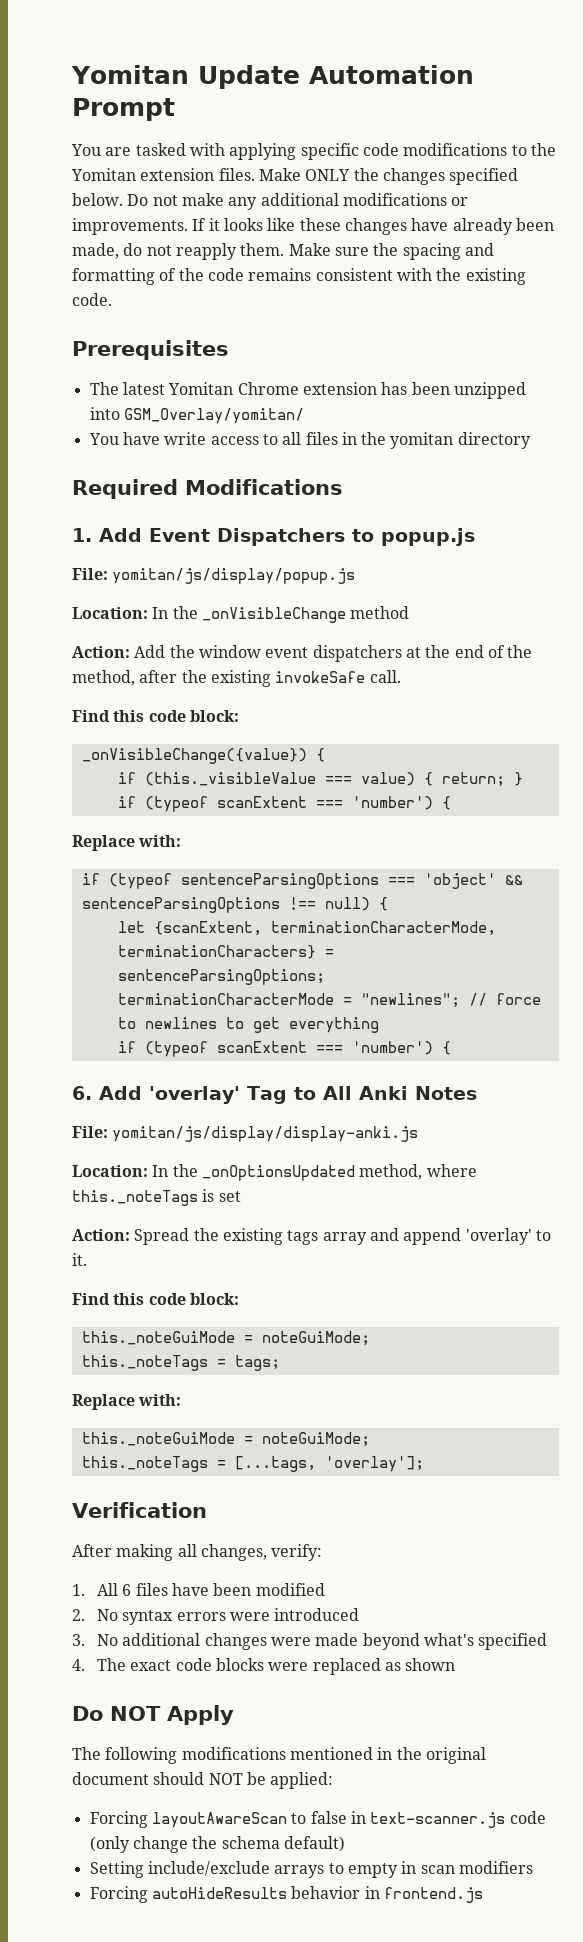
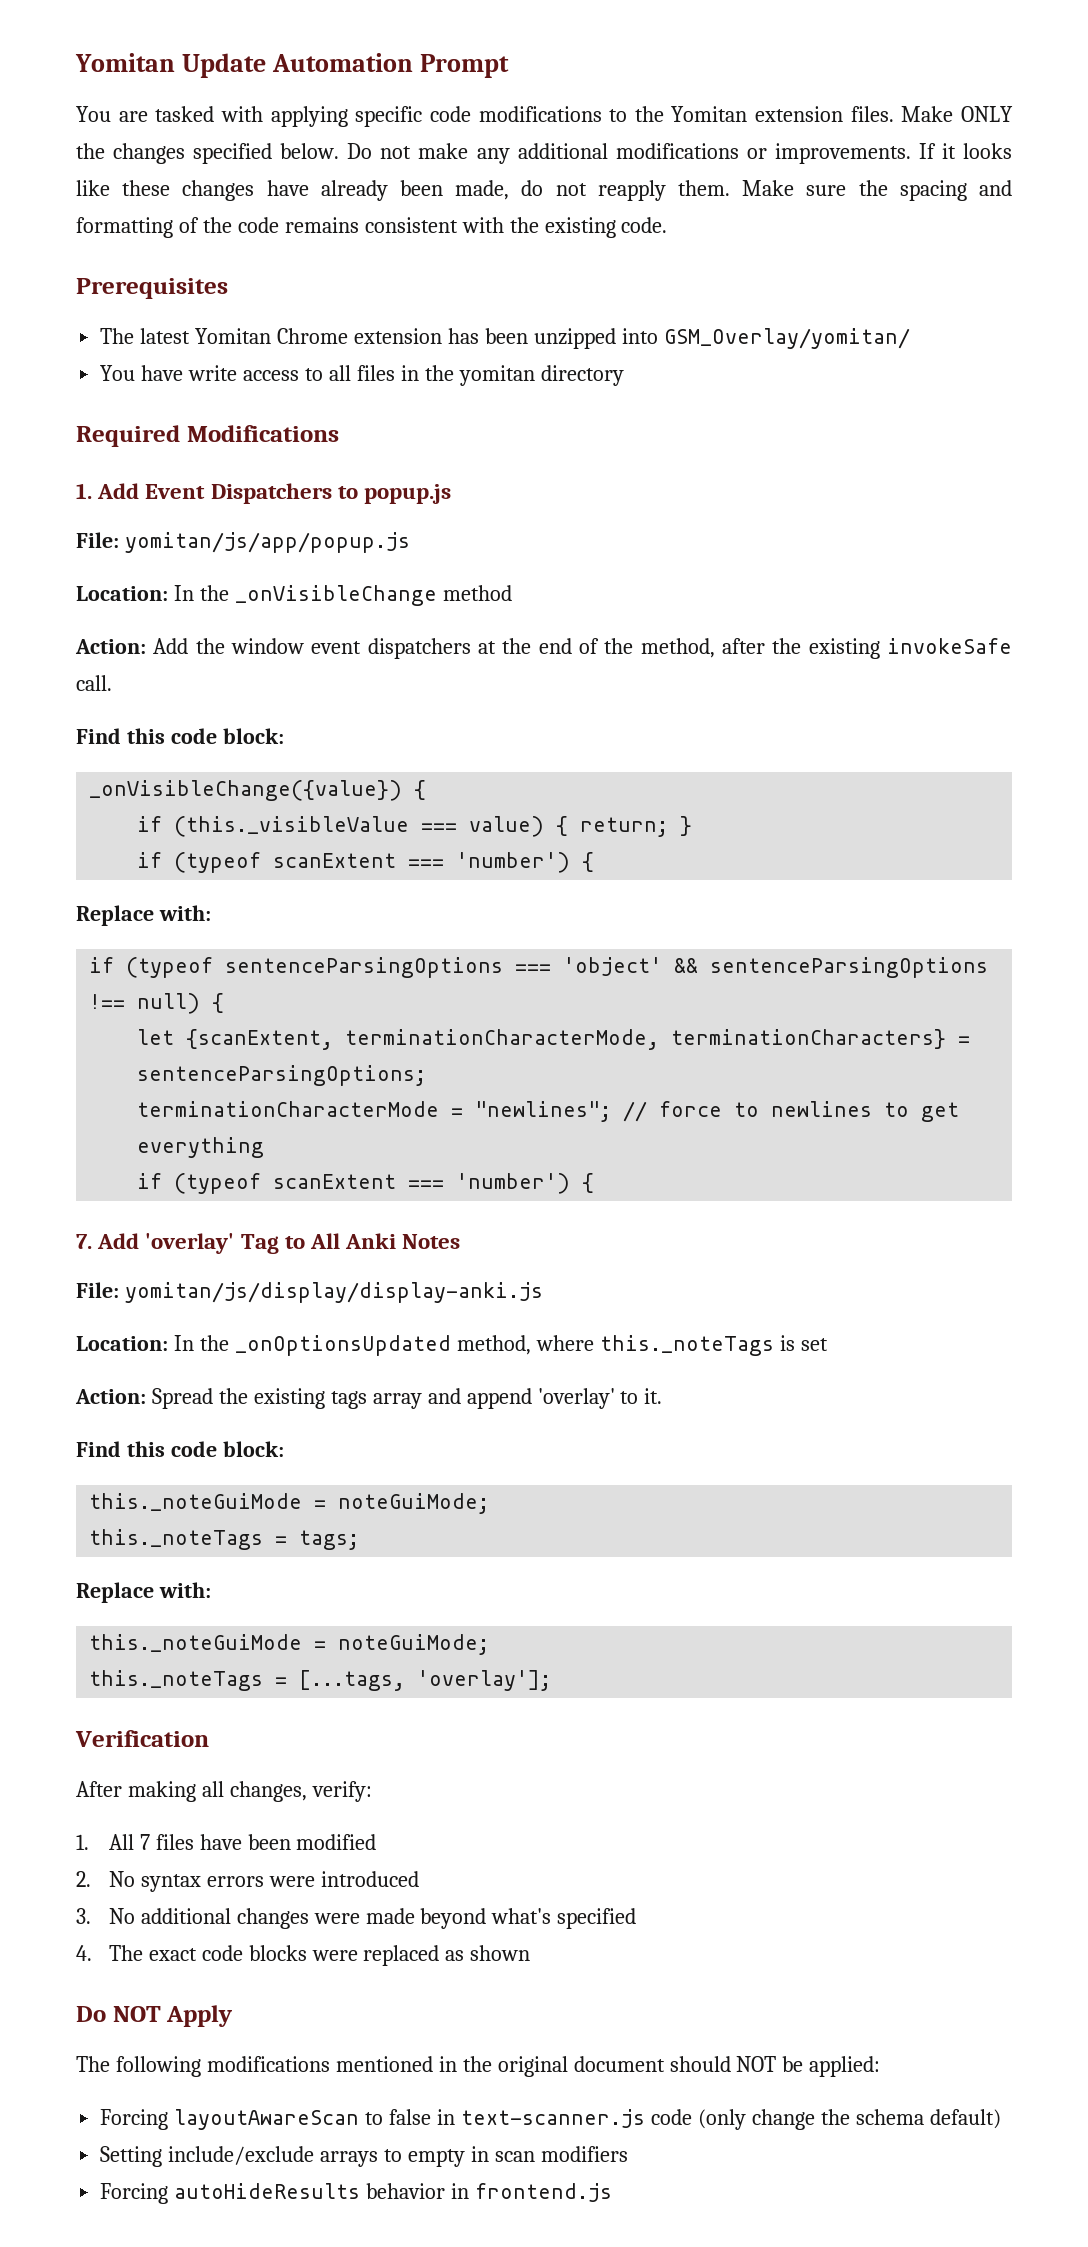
- File: yomitan/js/display/popup.js
+ File: yomitan/js/app/popup.js
- 6. Add 'overlay' Tag to All Anki Notes
+ 7. Add 'overlay' Tag to All Anki Notes
- 1. All 6 files have been modified
+ 1. All 7 files have been modified

